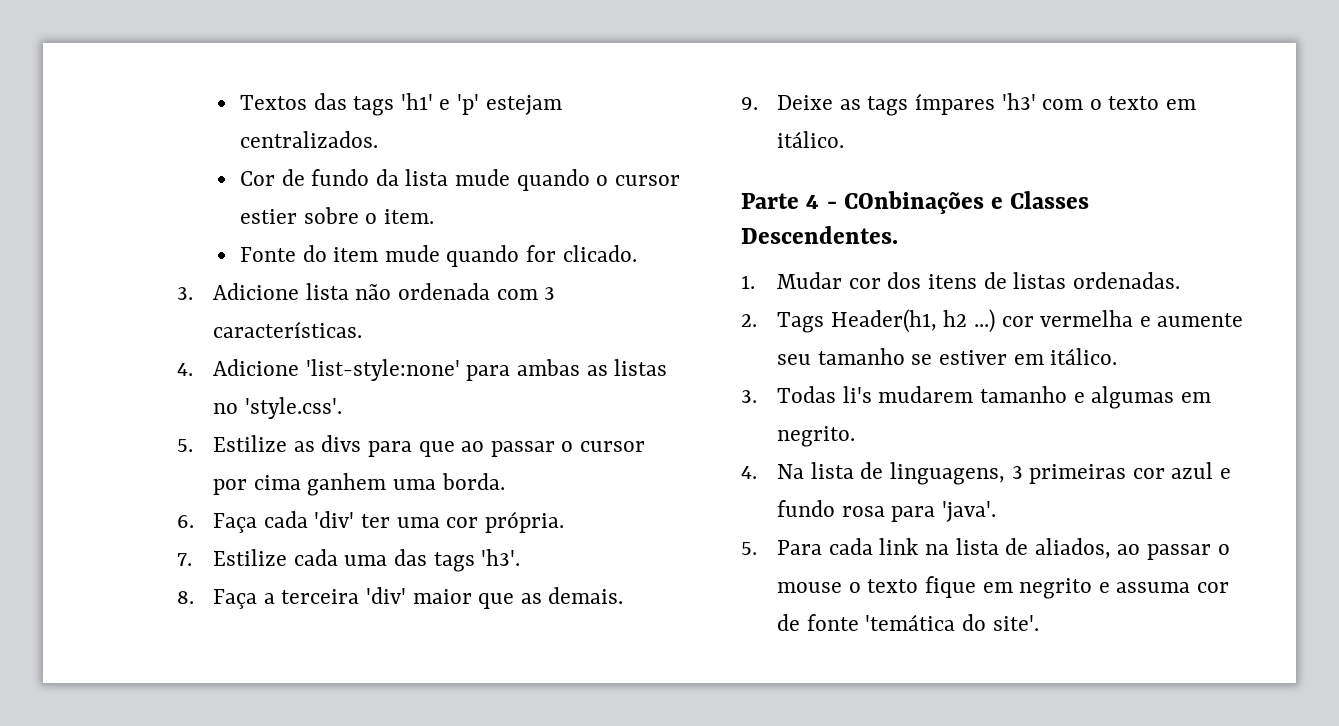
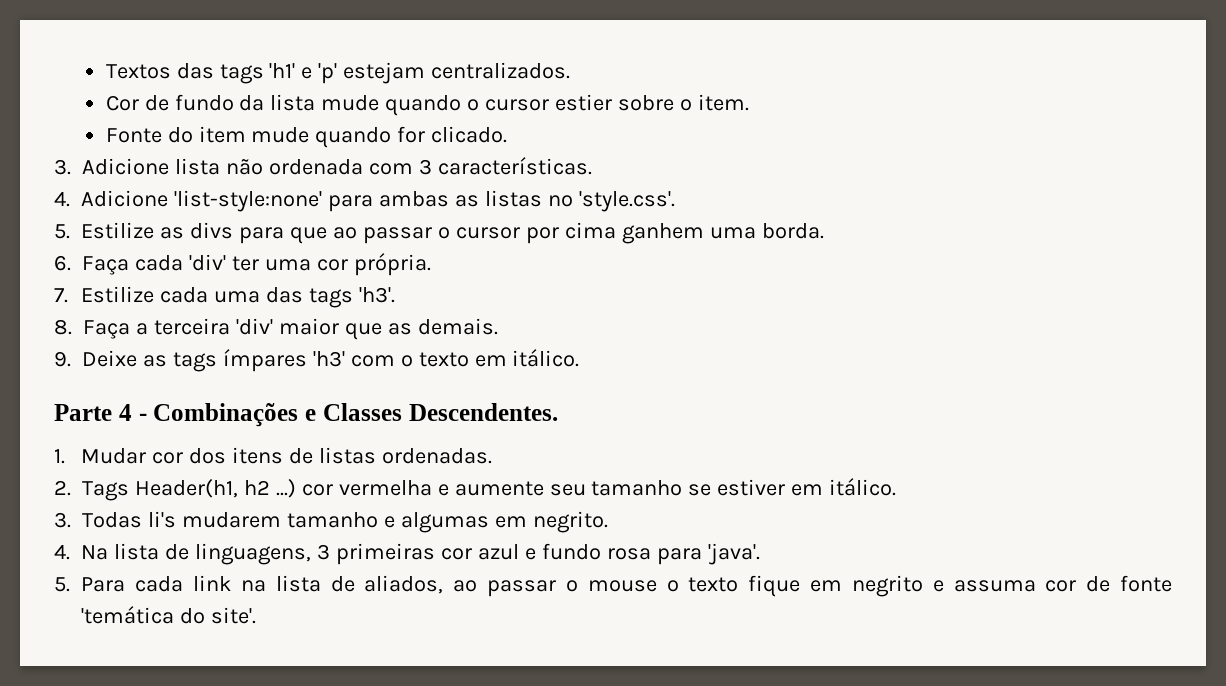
- Parte 4 - COnbinações e Classes Descendentes.
+ Parte 4 - Combinações e Classes Descendentes.

